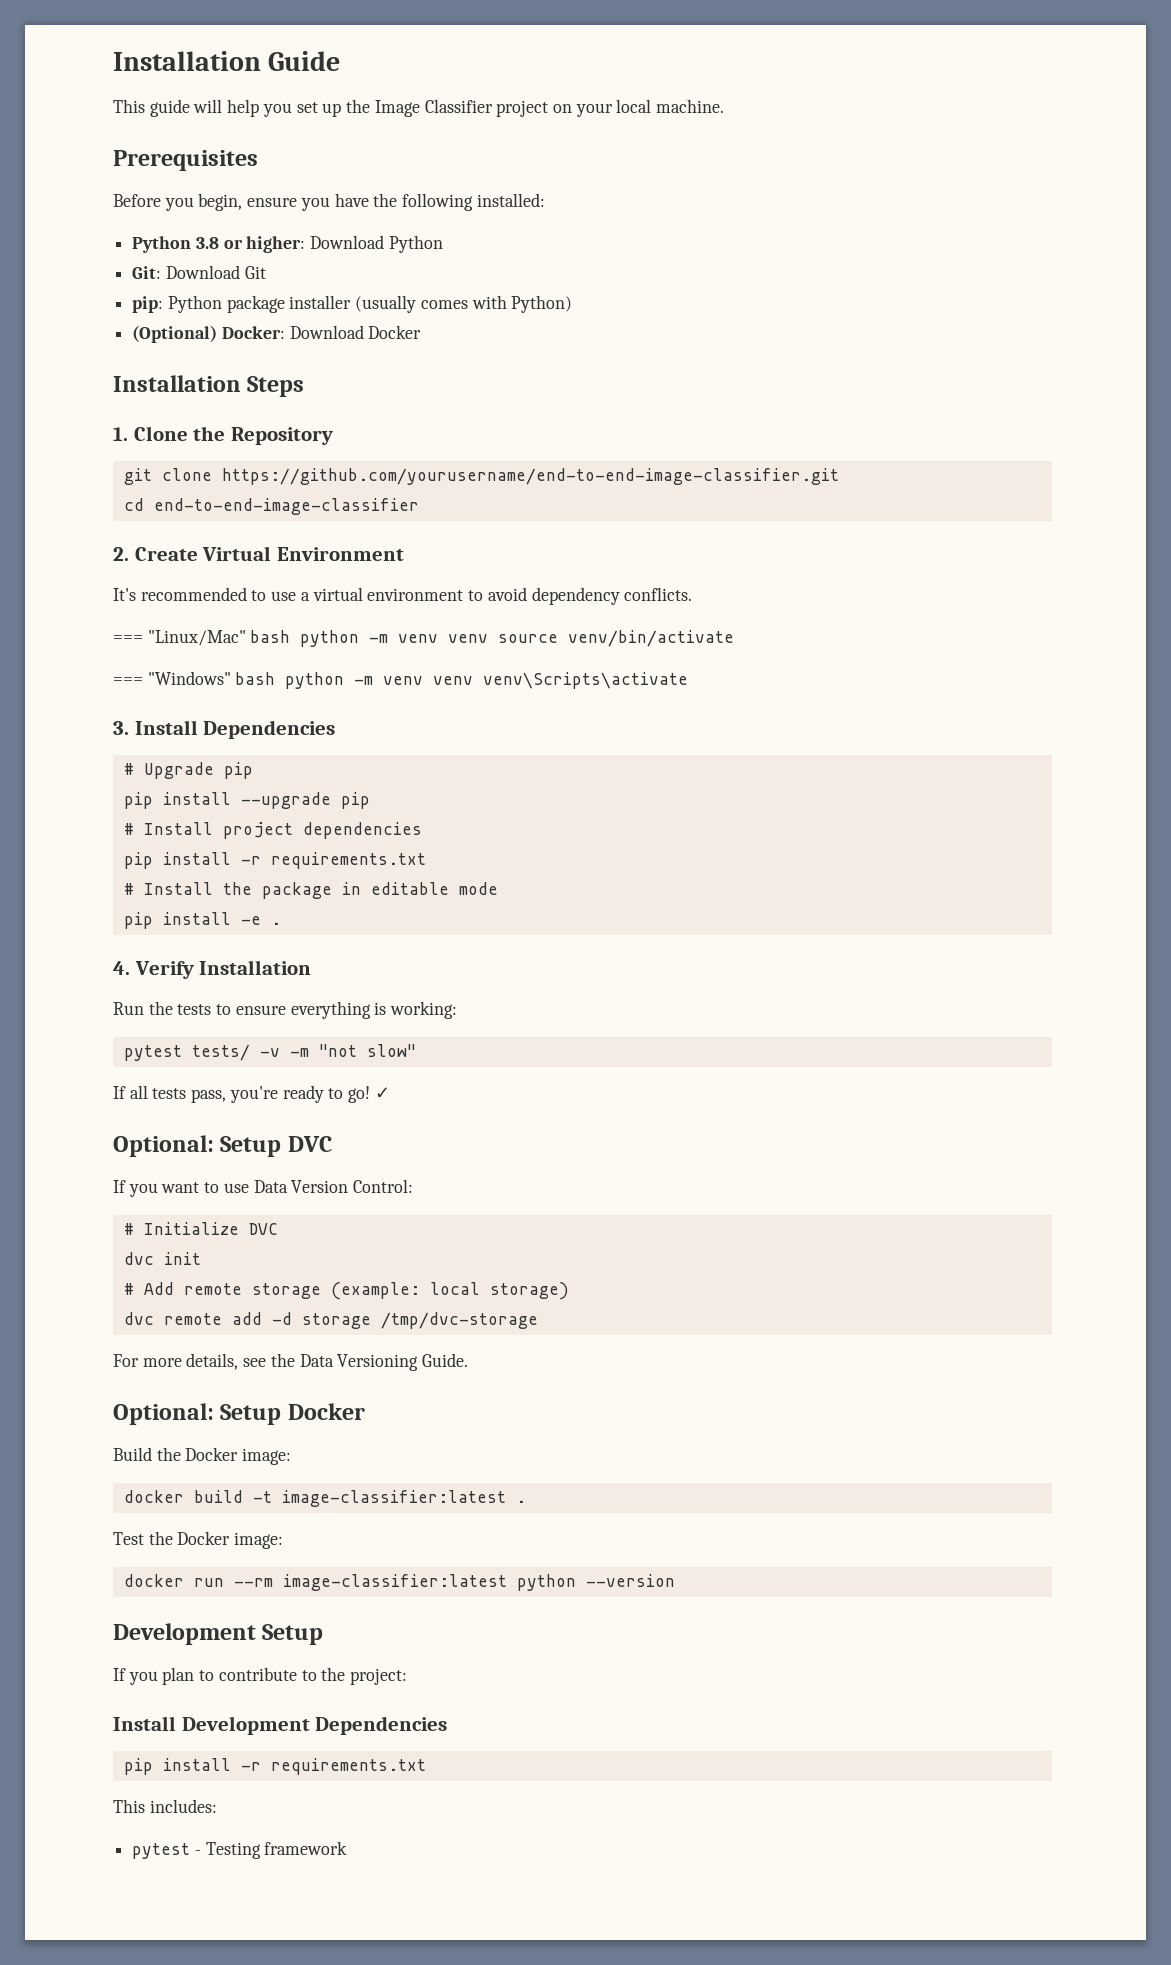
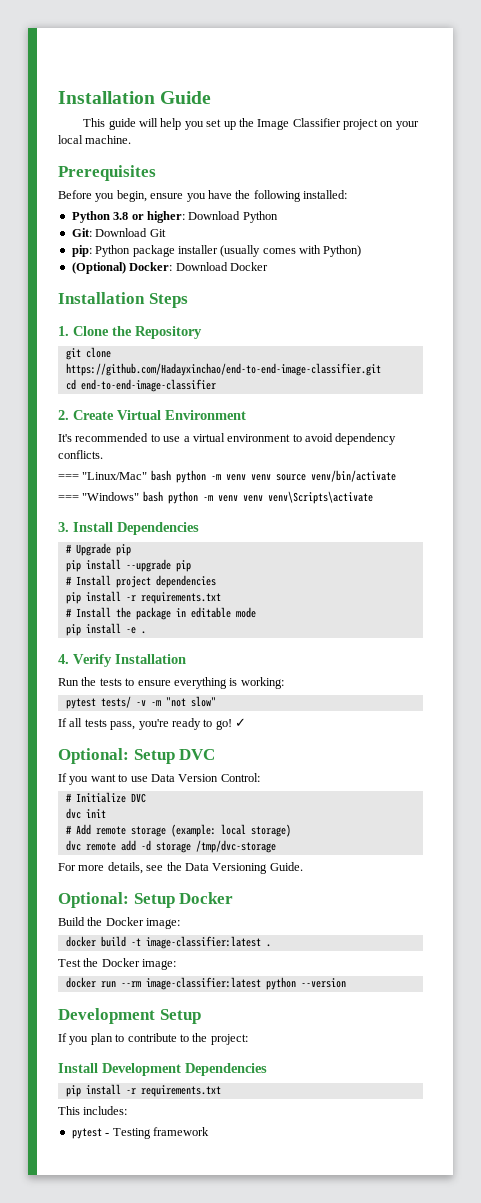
- git clone https://github.com/yourusername/end-to-end-image-classifier.git
+ git clone https://github.com/Hadayxinchao/end-to-end-image-classifier.git

